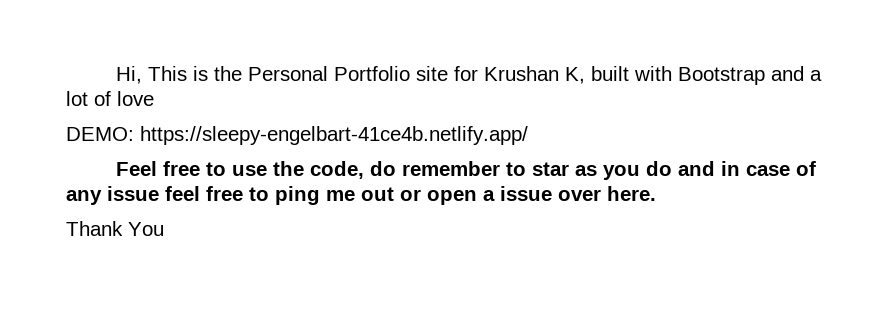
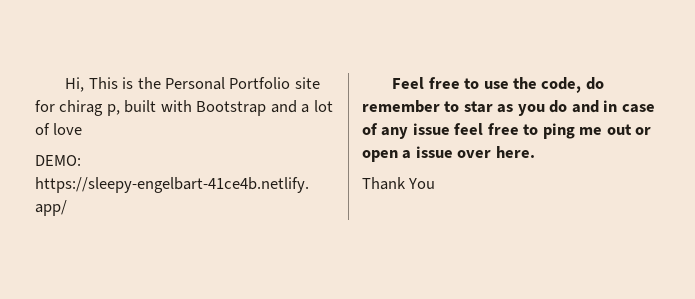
- Hi, This is the Personal Portfolio site for Krushan K, built with Bootstrap and a lot of love
+ Hi, This is the Personal Portfolio site for chirag p, built with Bootstrap and a lot of love

